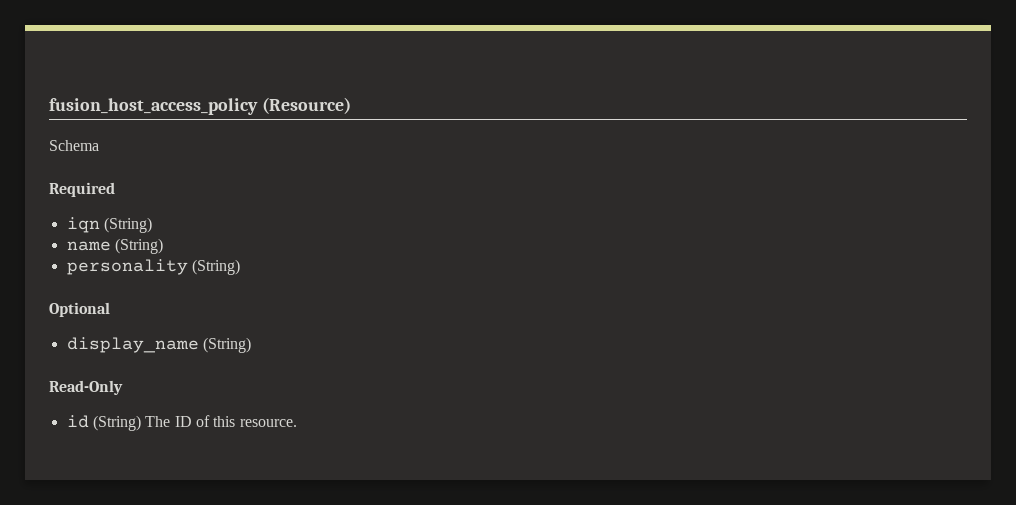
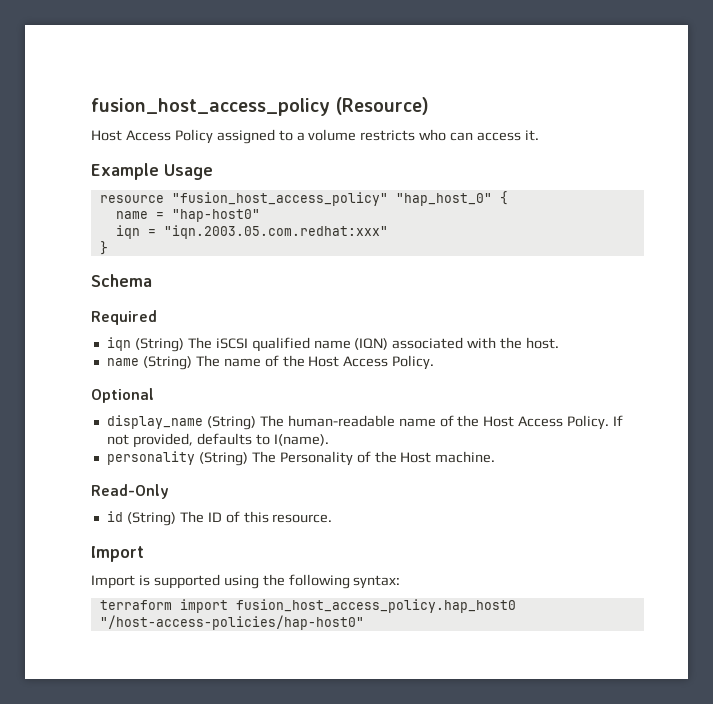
+ Host Access Policy assigned to a volume restricts who can access it.
+ Example Usage
+ resource "fusion_host_access_policy" "hap_host_0" {
+ name = "hap-host0"
+ iqn = "iqn.2003.05.com.redhat:xxx"
+ }
  Schema
  Required
- iqn (String)
- name (String)
- personality (String)
+ iqn (String) The iSCSI qualified name (IQN) associated with the host.
+ name (String) The name of the Host Access Policy.
  Optional
- display_name (String)
+ display_name (String) The human-readable name of the Host Access Policy. If not provided, defaults to I(name).
+ personality (String) The Personality of the Host machine.
  id (String) The ID of this resource.
+ Import
+ Import is supported using the following syntax:
+ terraform import fusion_host_access_policy.hap_host0 "/host-access-policies/hap-host0"

